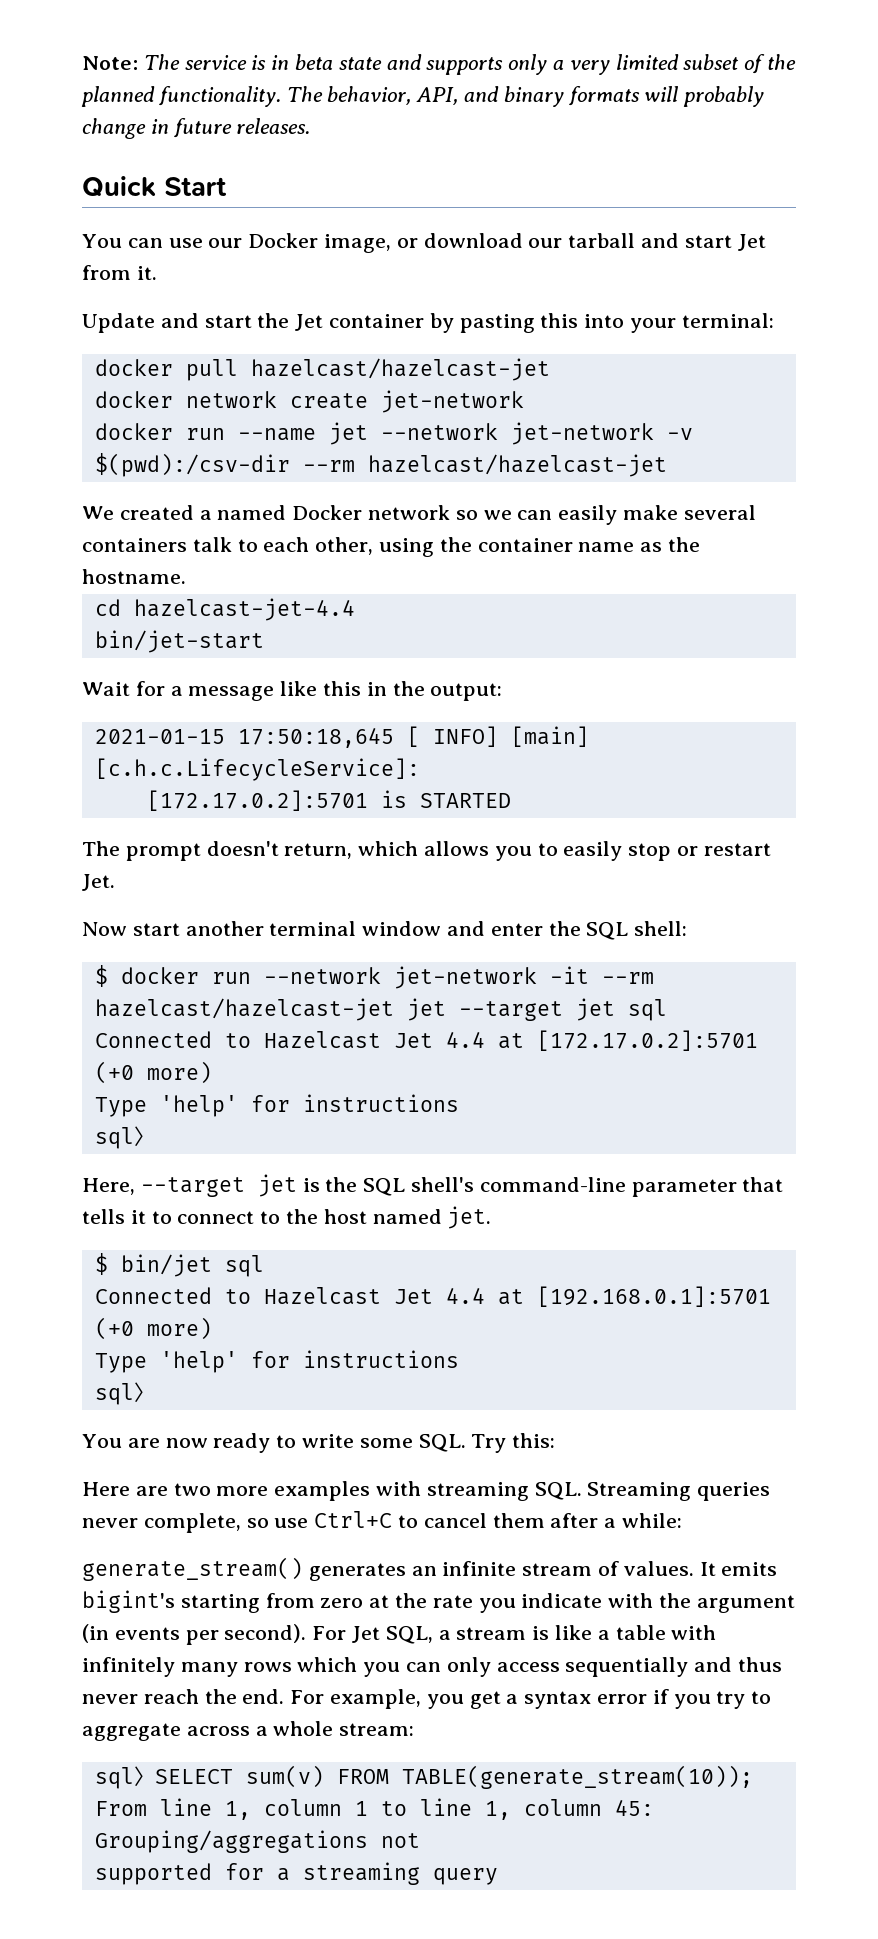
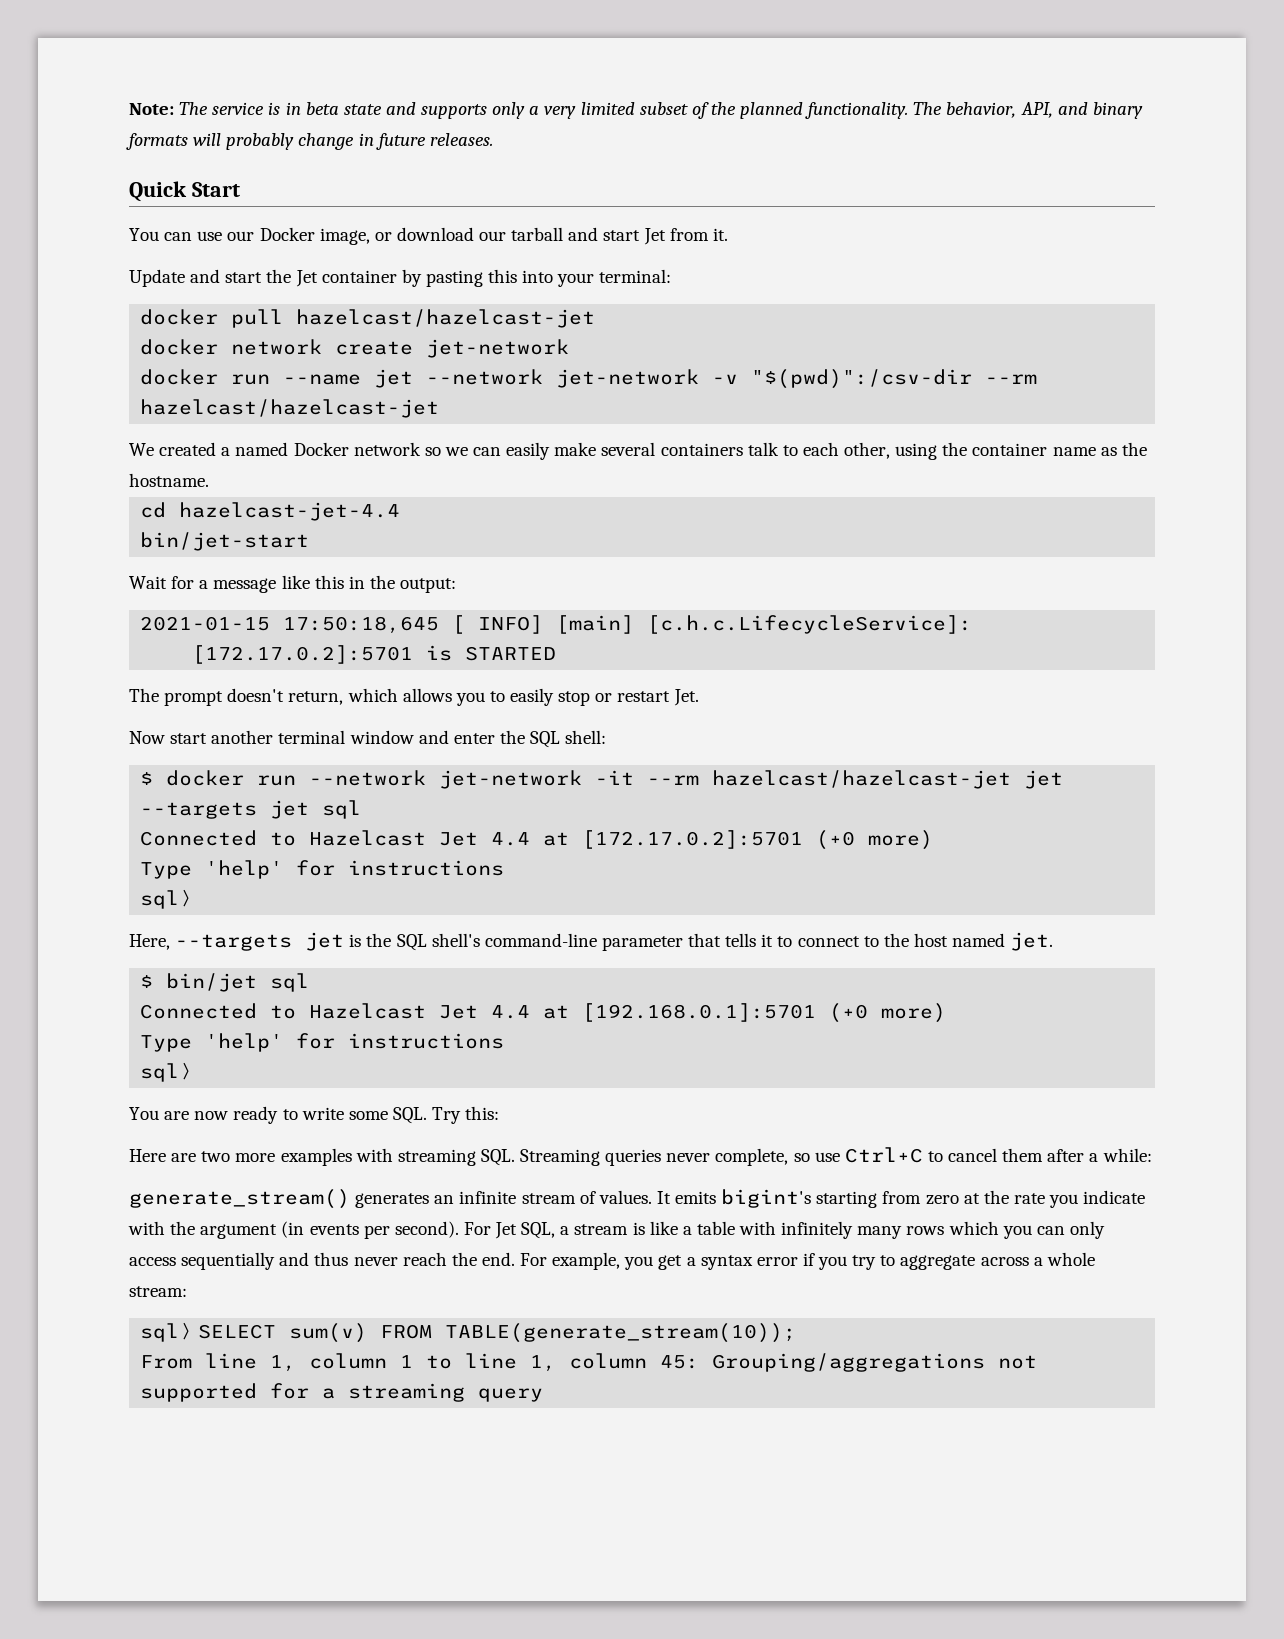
- docker run --name jet --network jet-network -v $(pwd):/csv-dir --rm hazelcast/hazelcast-jet
+ docker run --name jet --network jet-network -v "$(pwd)":/csv-dir --rm hazelcast/hazelcast-jet
- $ docker run --network jet-network -it --rm hazelcast/hazelcast-jet jet --target jet sql
+ $ docker run --network jet-network -it --rm hazelcast/hazelcast-jet jet --targets jet sql
- Here, --target jet is the SQL shell's command-line parameter that tells it to connect to the host named jet.
+ Here, --targets jet is the SQL shell's command-line parameter that tells it to connect to the host named jet.

